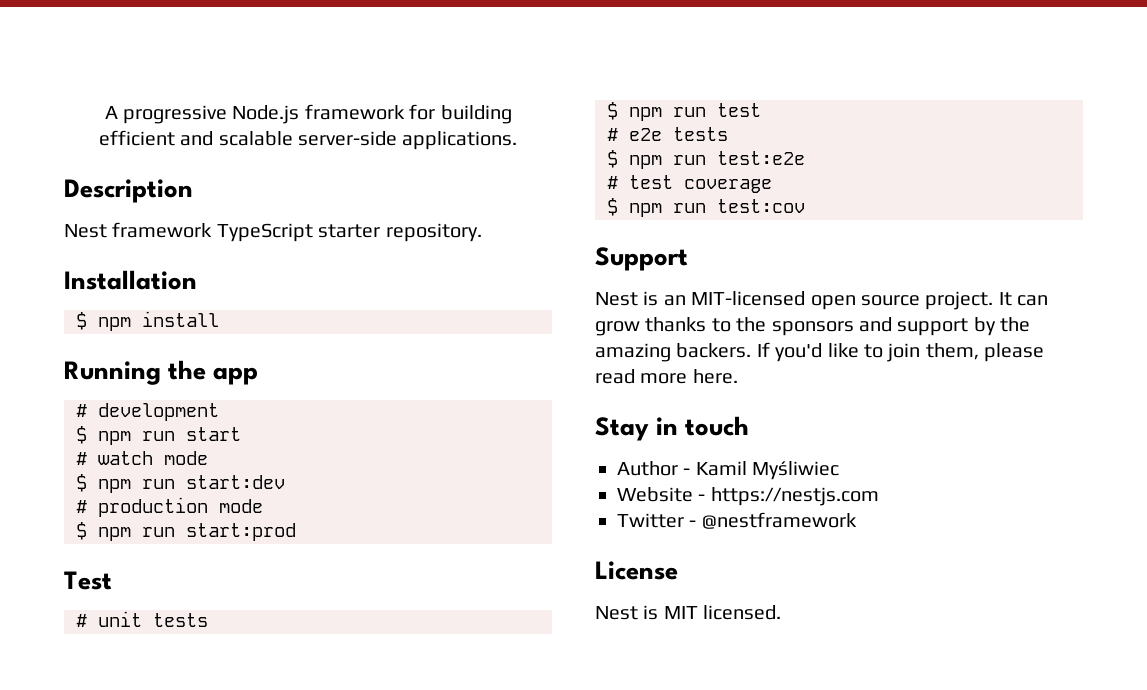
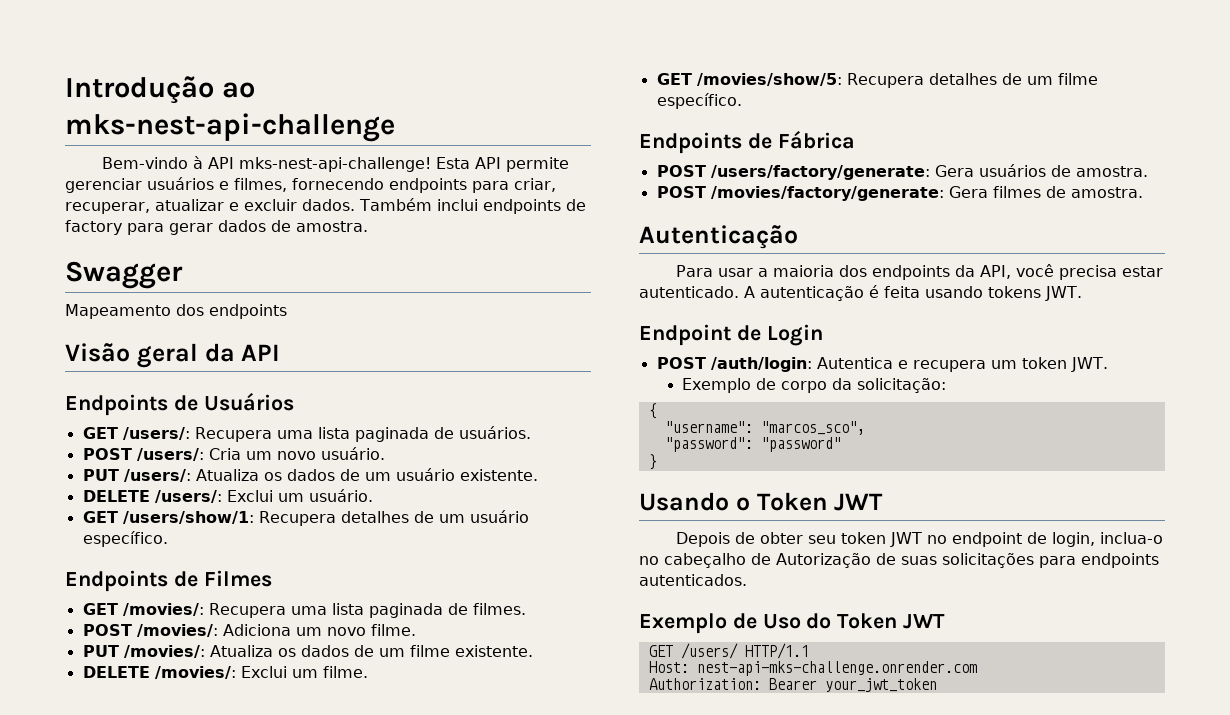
- A progressive Node.js framework for building efficient and scalable server-side applications.
- Description
- Nest framework TypeScript starter repository.
- Installation
- $ npm install
- Running the app
- # development
- $ npm run start
- # watch mode
- $ npm run start:dev
- # production mode
- $ npm run start:prod
- Test
- # unit tests
- $ npm run test
- # e2e tests
- $ npm run test:e2e
- # test coverage
- $ npm run test:cov
- Support
- Nest is an MIT-licensed open source project. It can grow thanks to the sponsors and support by the amazing backers. If you'd like to join them, please read more here.
- Stay in touch
- Author - Kamil Myśliwiec
- Website - https://nestjs.com
- Twitter - @nestframework
- License
- Nest is MIT licensed.
+ Introdução ao mks-nest-api-challenge
+ Bem-vindo à API mks-nest-api-challenge! Esta API permite gerenciar usuários e filmes, fornecendo endpoints para criar, recuperar, atualizar e excluir dados. Também inclui endpoints de factory para gerar dados de amostra.
+ Swagger
+ Mapeamento dos endpoints
+ Visão geral da API
+ Endpoints de Usuários
+ GET /users/: Recupera uma lista paginada de usuários.
+ POST /users/: Cria um novo usuário.
+ PUT /users/: Atualiza os dados de um usuário existente.
+ DELETE /users/: Exclui um usuário.
+ GET /users/show/1: Recupera detalhes de um usuário específico.
+ Endpoints de Filmes
+ GET /movies/: Recupera uma lista paginada de filmes.
+ POST /movies/: Adiciona um novo filme.
+ PUT /movies/: Atualiza os dados de um filme existente.
+ DELETE /movies/: Exclui um filme.
+ GET /movies/show/5: Recupera detalhes de um filme específico.
+ Endpoints de Fábrica
+ POST /users/factory/generate: Gera usuários de amostra.
+ POST /movies/factory/generate: Gera filmes de amostra.
+ Autenticação
+ Para usar a maioria dos endpoints da API, você precisa estar autenticado. A autenticação é feita usando tokens JWT.
+ Endpoint de Login
+ POST /auth/login: Autentica e recupera um token JWT.
+ Exemplo de corpo da solicitação:
+ {
+ "username": "marcos_sco",
+ "password": "password"
+ }
+ Usando o Token JWT
+ Depois de obter seu token JWT no endpoint de login, inclua-o no cabeçalho de Autorização de suas solicitações para endpoints autenticados.
+ Exemplo de Uso do Token JWT
+ GET /users/ HTTP/1.1
+ Host: nest-api-mks-challenge.onrender.com
+ Authorization: Bearer your_jwt_token

